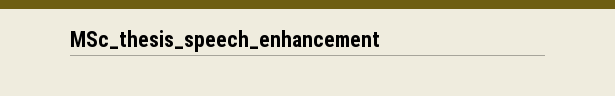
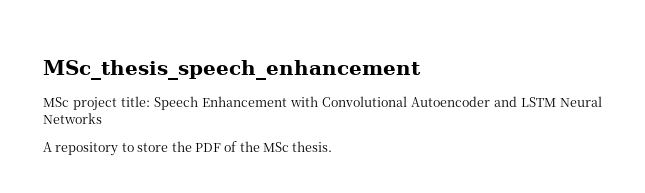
+ MSc project title: Speech Enhancement with Convolutional Autoencoder and LSTM Neural Networks
+ A repository to store the PDF of the MSc thesis.

